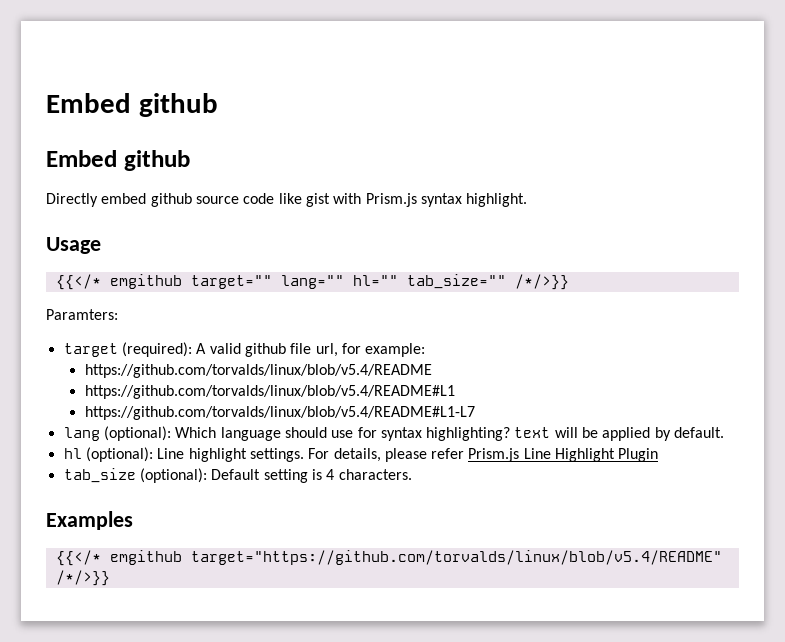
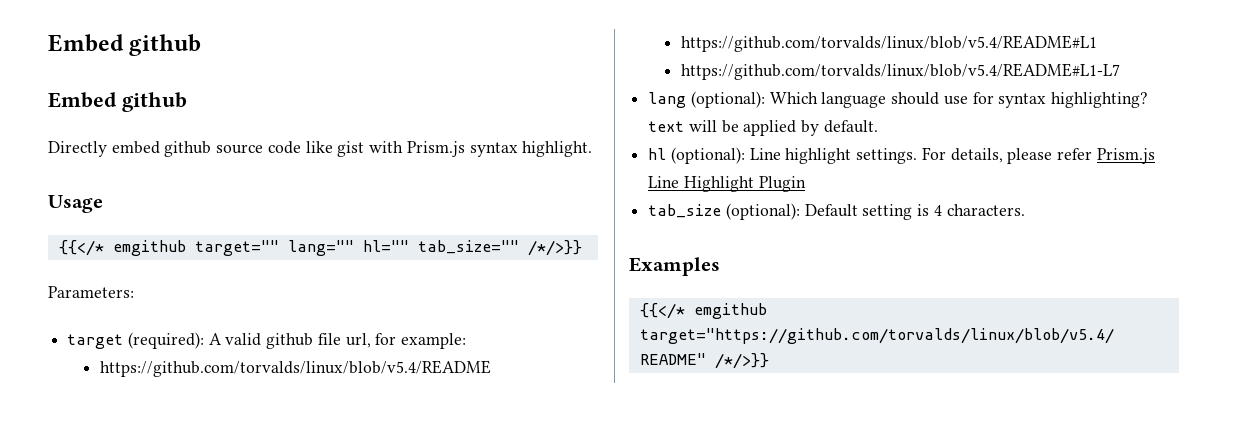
- Paramters:
+ Parameters:

